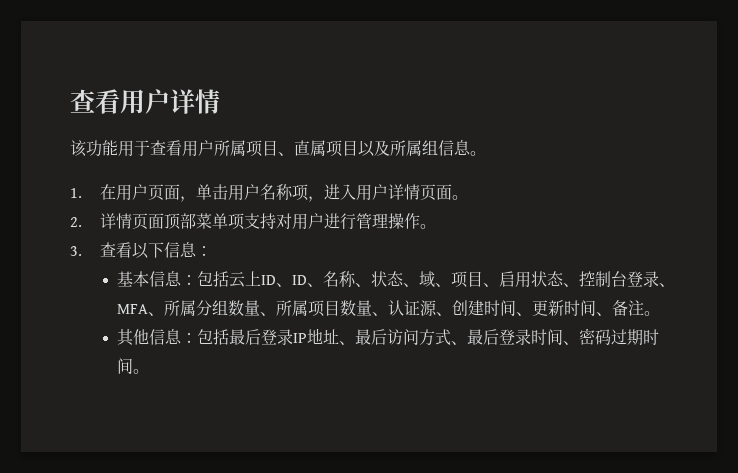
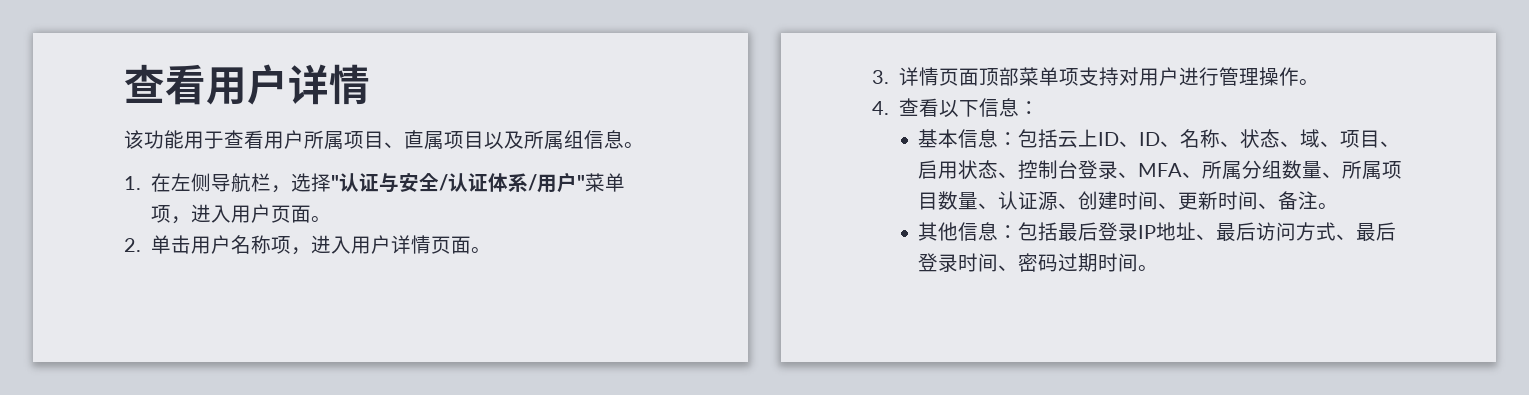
- 1.在用户页面，单击用户名称项，进入用户详情页面。
+ 1.在左侧导航栏，选择"认证与安全/认证体系/用户"菜单项，进入用户页面。
+ 2.单击用户名称项，进入用户详情页面。
- 2.详情页面顶部菜单项支持对用户进行管理操作。
+ 3.详情页面顶部菜单项支持对用户进行管理操作。
- 3.查看以下信息：
+ 4.查看以下信息：

